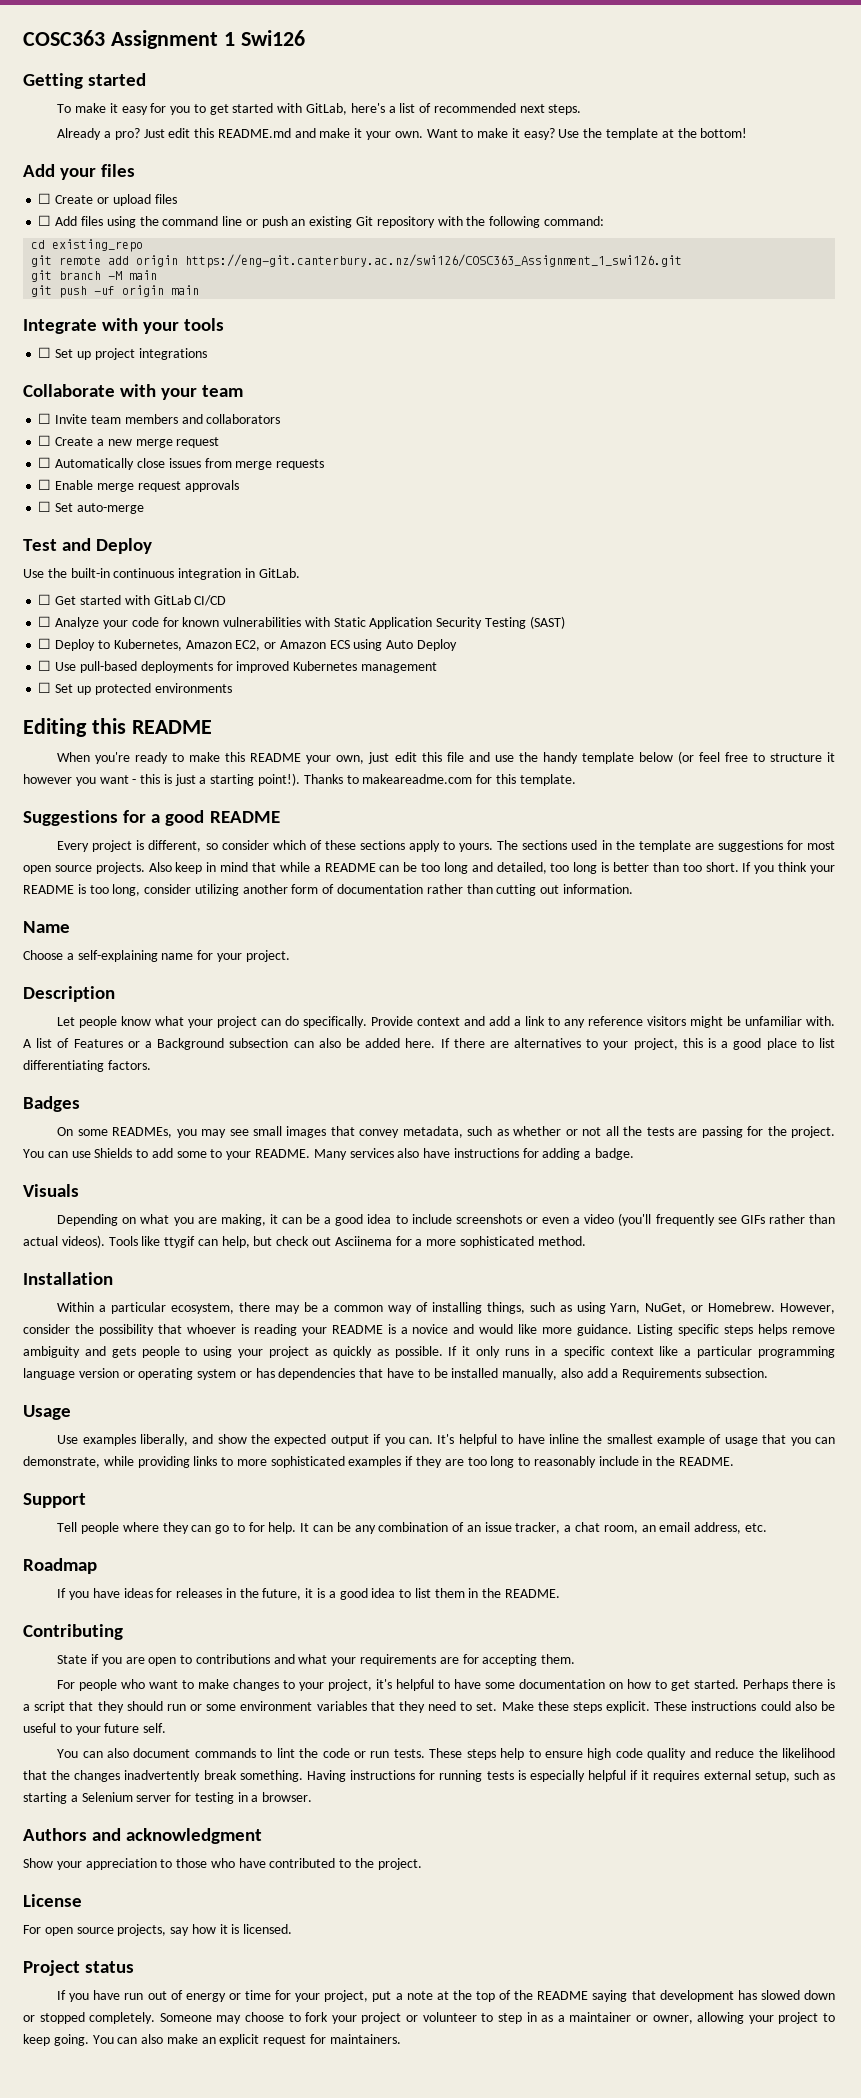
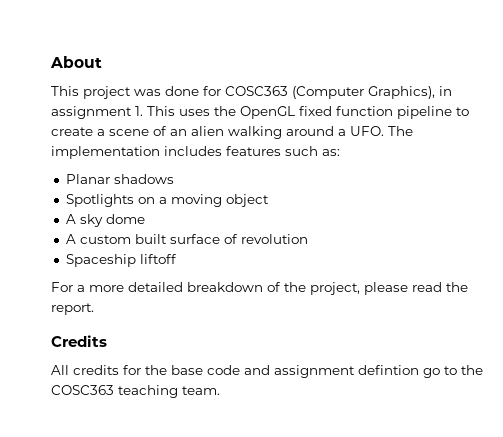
- COSC363 Assignment 1 Swi126
- Getting started
- To make it easy for you to get started with GitLab, here's a list of recommended next steps.
- Already a pro? Just edit this README.md and make it your own. Want to make it easy? Use the template at the bottom!
- Add your files
- ☐ Create or upload files
- ☐ Add files using the command line or push an existing Git repository with the following command:
- cd existing_repo
- git remote add origin https://eng-git.canterbury.ac.nz/swi126/COSC363_Assignment_1_swi126.git
- git branch -M main
- git push -uf origin main
- Integrate with your tools
- ☐ Set up project integrations
- Collaborate with your team
- ☐ Invite team members and collaborators
- ☐ Create a new merge request
- ☐ Automatically close issues from merge requests
- ☐ Enable merge request approvals
- ☐ Set auto-merge
- Test and Deploy
- Use the built-in continuous integration in GitLab.
- ☐ Get started with GitLab CI/CD
- ☐ Analyze your code for known vulnerabilities with Static Application Security Testing (SAST)
- ☐ Deploy to Kubernetes, Amazon EC2, or Amazon ECS using Auto Deploy
- ☐ Use pull-based deployments for improved Kubernetes management
- ☐ Set up protected environments
- Editing this README
- When you're ready to make this README your own, just edit this file and use the handy template below (or feel free to structure it however you want - this is just a starting point!). Thanks to makeareadme.com for this template.
- Suggestions for a good README
- Every project is different, so consider which of these sections apply to yours. The sections used in the template are suggestions for most open source projects. Also keep in mind that while a README can be too long and detailed, too long is better than too short. If you think your README is too long, consider utilizing another form of documentation rather than cutting out information.
- Name
- Choose a self-explaining name for your project.
- Description
- Let people know what your project can do specifically. Provide context and add a link to any reference visitors might be unfamiliar with. A list of Features or a Background subsection can also be added here. If there are alternatives to your project, this is a good place to list differentiating factors.
- Badges
- On some READMEs, you may see small images that convey metadata, such as whether or not all the tests are passing for the project. You can use Shields to add some to your README. Many services also have instructions for adding a badge.
- Visuals
- Depending on what you are making, it can be a good idea to include screenshots or even a video (you'll frequently see GIFs rather than actual videos). Tools like ttygif can help, but check out Asciinema for a more sophisticated method.
- Installation
- Within a particular ecosystem, there may be a common way of installing things, such as using Yarn, NuGet, or Homebrew. However, consider the possibility that whoever is reading your README is a novice and would like more guidance. Listing specific steps helps remove ambiguity and gets people to using your project as quickly as possible. If it only runs in a specific context like a particular programming language version or operating system or has dependencies that have to be installed manually, also add a Requirements subsection.
- Usage
- Use examples liberally, and show the expected output if you can. It's helpful to have inline the smallest example of usage that you can demonstrate, while providing links to more sophisticated examples if they are too long to reasonably include in the README.
- Support
- Tell people where they can go to for help. It can be any combination of an issue tracker, a chat room, an email address, etc.
- Roadmap
- If you have ideas for releases in the future, it is a good idea to list them in the README.
- Contributing
- State if you are open to contributions and what your requirements are for accepting them.
- For people who want to make changes to your project, it's helpful to have some documentation on how to get started. Perhaps there is a script that they should run or some environment variables that they need to set. Make these steps explicit. These instructions could also be useful to your future self.
- You can also document commands to lint the code or run tests. These steps help to ensure high code quality and reduce the likelihood that the changes inadvertently break something. Having instructions for running tests is especially helpful if it requires external setup, such as starting a Selenium server for testing in a browser.
- Authors and acknowledgment
- Show your appreciation to those who have contributed to the project.
- License
- For open source projects, say how it is licensed.
- Project status
- If you have run out of energy or time for your project, put a note at the top of the README saying that development has slowed down or stopped completely. Someone may choose to fork your project or volunteer to step in as a maintainer or owner, allowing your project to keep going. You can also make an explicit request for maintainers.
+ About
+ This project was done for COSC363 (Computer Graphics), in assignment 1. This uses the OpenGL fixed function pipeline to create a scene of an alien walking around a UFO. The implementation includes features such as:
+ Planar shadows
+ Spotlights on a moving object
+ A sky dome
+ A custom built surface of revolution
+ Spaceship liftoff
+ For a more detailed breakdown of the project, please read the report.
+ Credits
+ All credits for the base code and assignment defintion go to the COSC363 teaching team.

